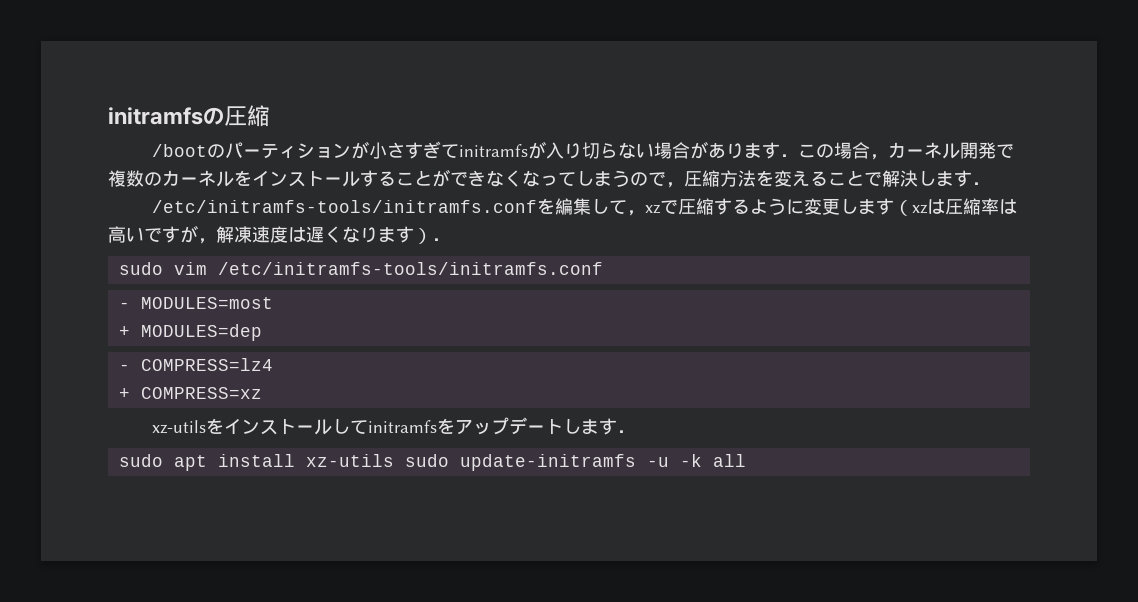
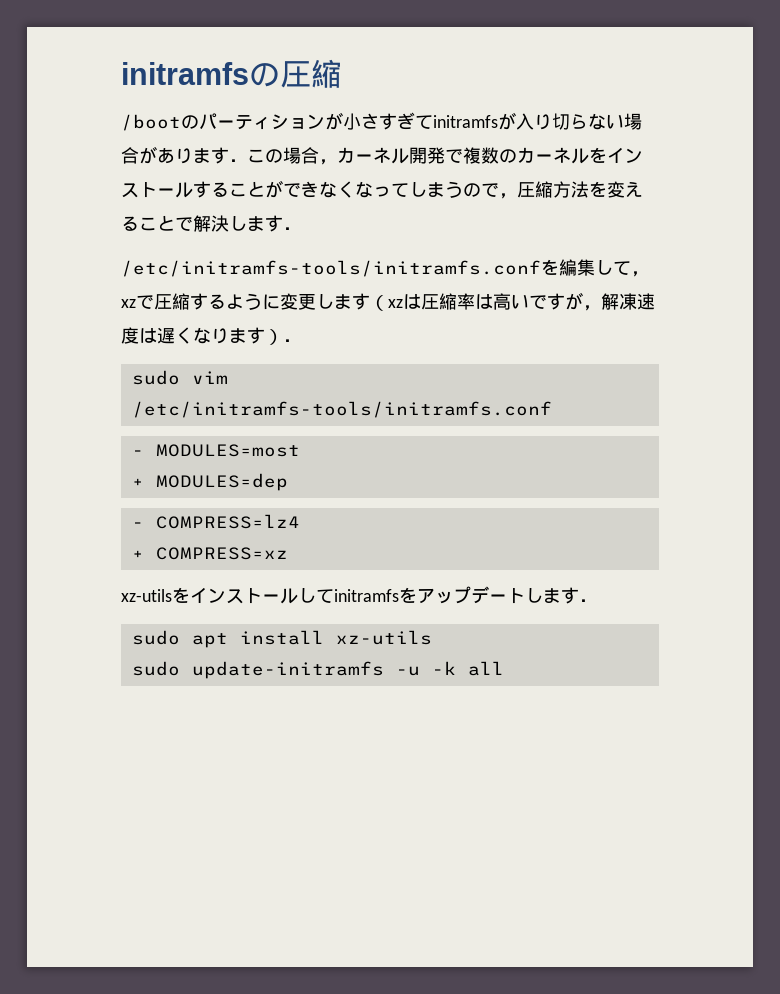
- sudo apt install xz-utils sudo update-initramfs -u -k all
+ sudo apt install xz-utils
+ sudo update-initramfs -u -k all

